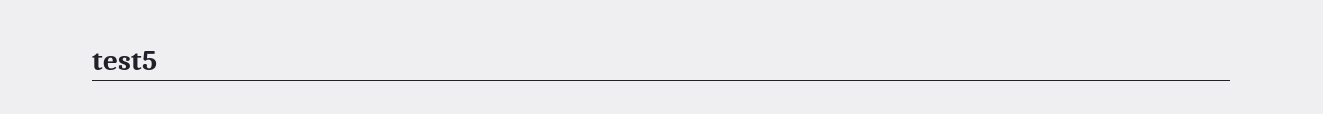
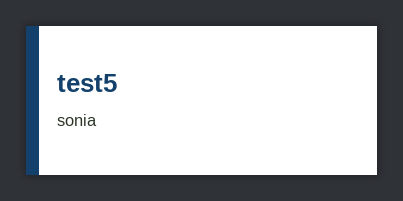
+ sonia

